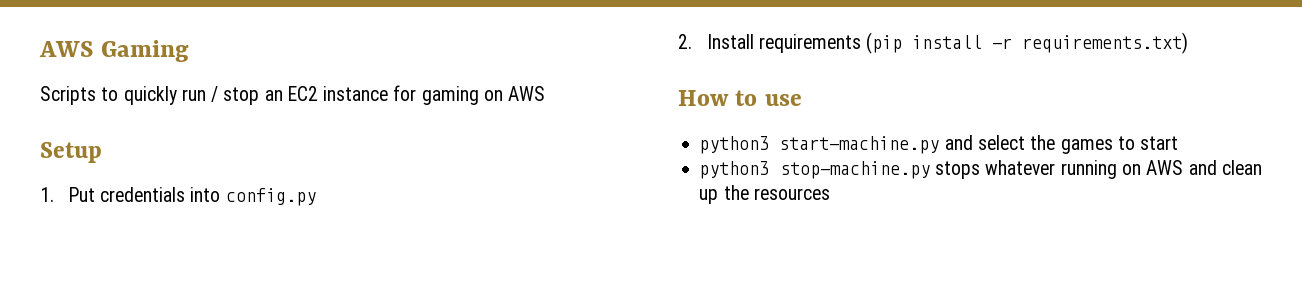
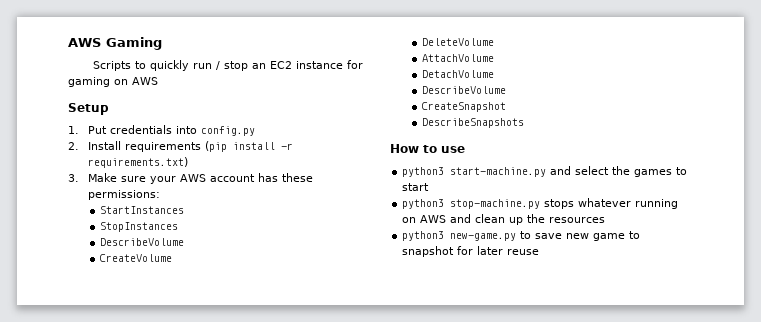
+ 3. Make sure your AWS account has these permissions:
+ StartInstances
+ StopInstances
+ DescribeVolume
+ CreateVolume
+ DeleteVolume
+ AttachVolume
+ DetachVolume
+ DescribeVolume
+ CreateSnapshot
+ DescribeSnapshots
+ python3 new-game.py to save new game to snapshot for later reuse

